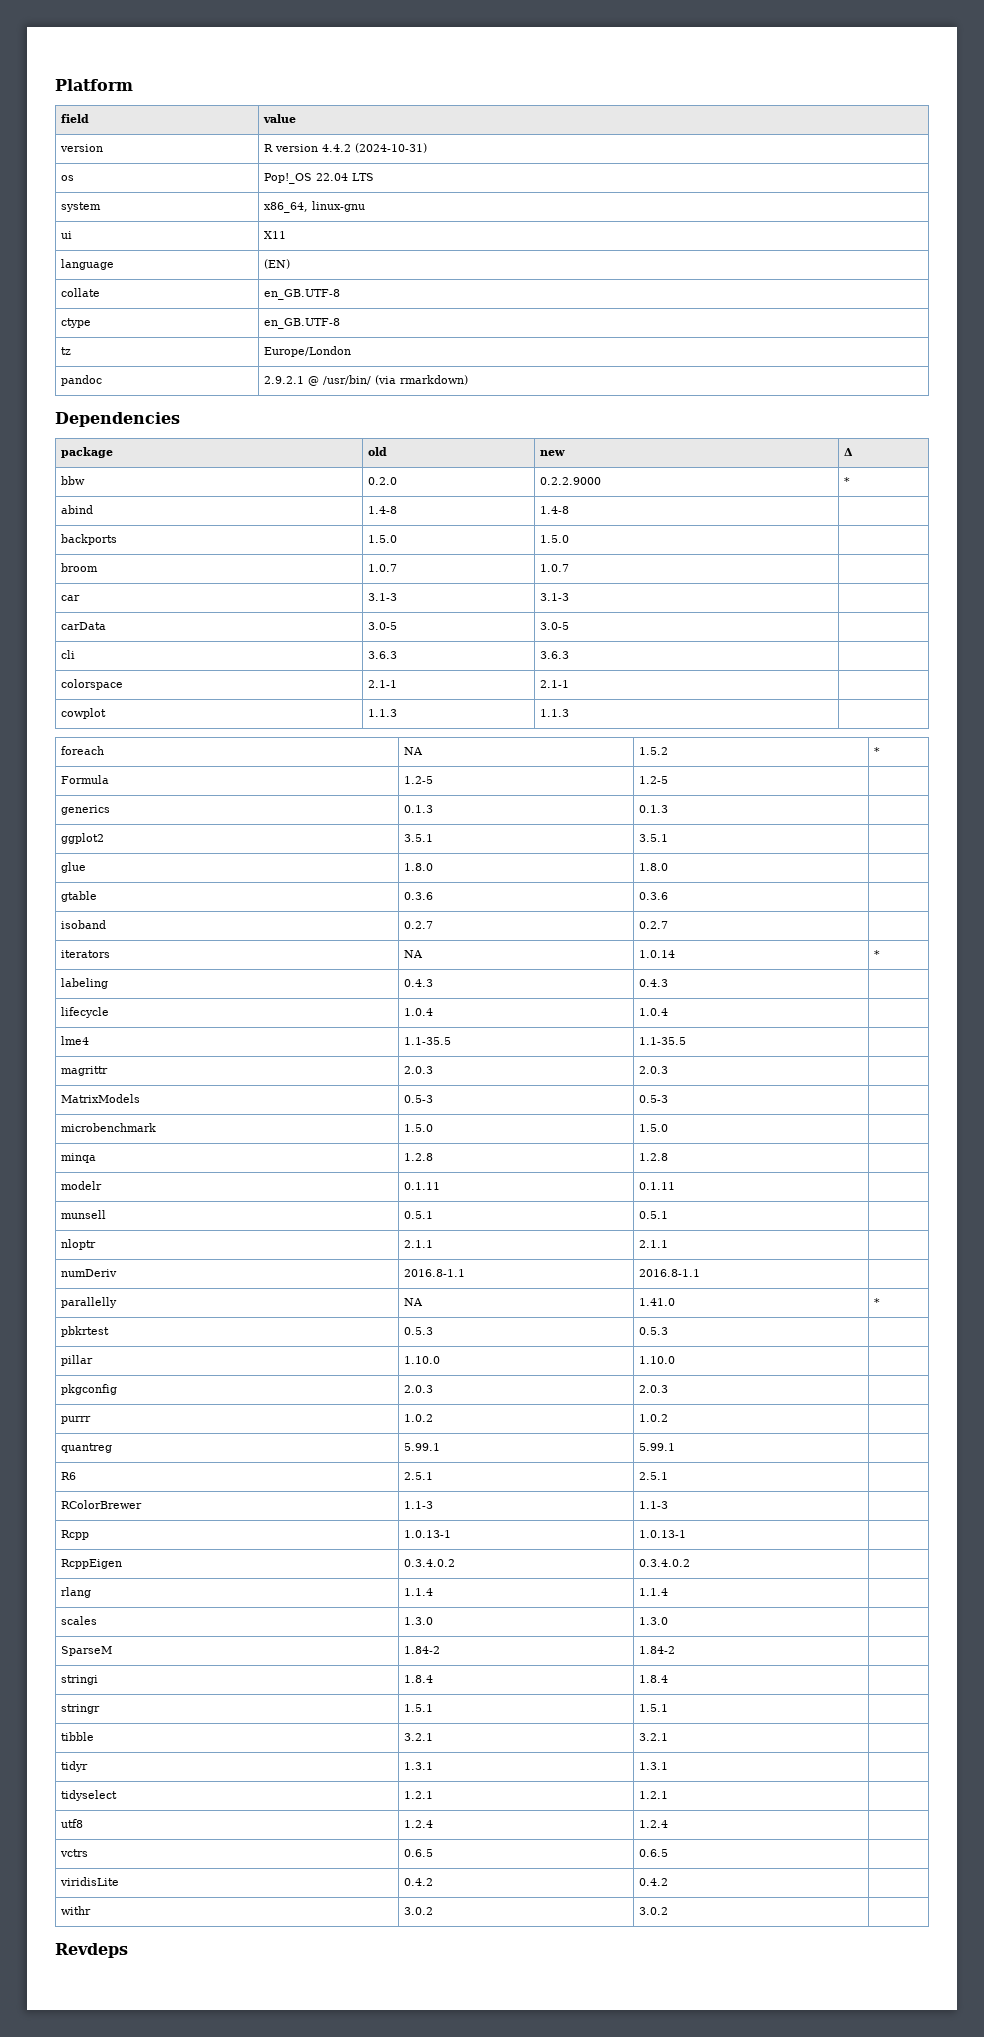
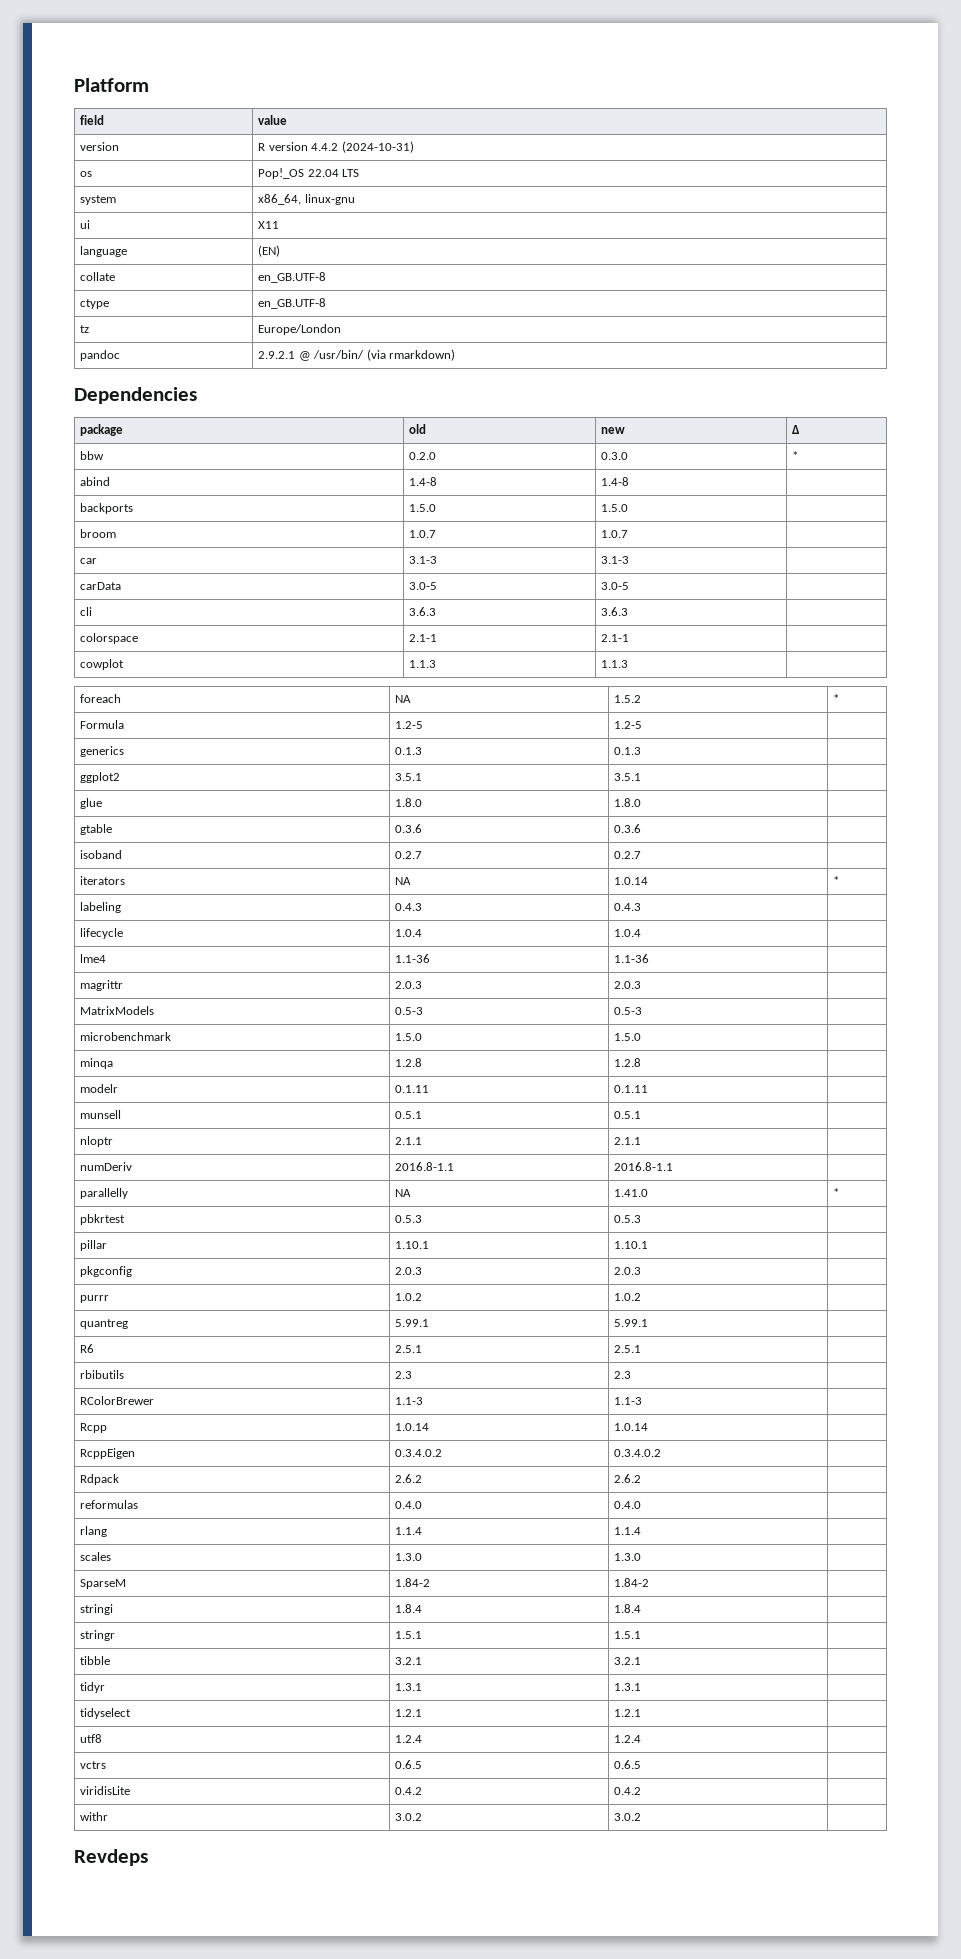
- bbw | 0.2.0 | 0.2.2.9000 | *
+ bbw | 0.2.0 | 0.3.0 | *
- lme4 | 1.1-35.5 | 1.1-35.5 |
+ lme4 | 1.1-36 | 1.1-36 |
- pillar | 1.10.0 | 1.10.0 |
+ pillar | 1.10.1 | 1.10.1 |
+ rbibutils | 2.3 | 2.3 |
- Rcpp | 1.0.13-1 | 1.0.13-1 |
+ Rcpp | 1.0.14 | 1.0.14 |
+ Rdpack | 2.6.2 | 2.6.2 |
+ reformulas | 0.4.0 | 0.4.0 |

